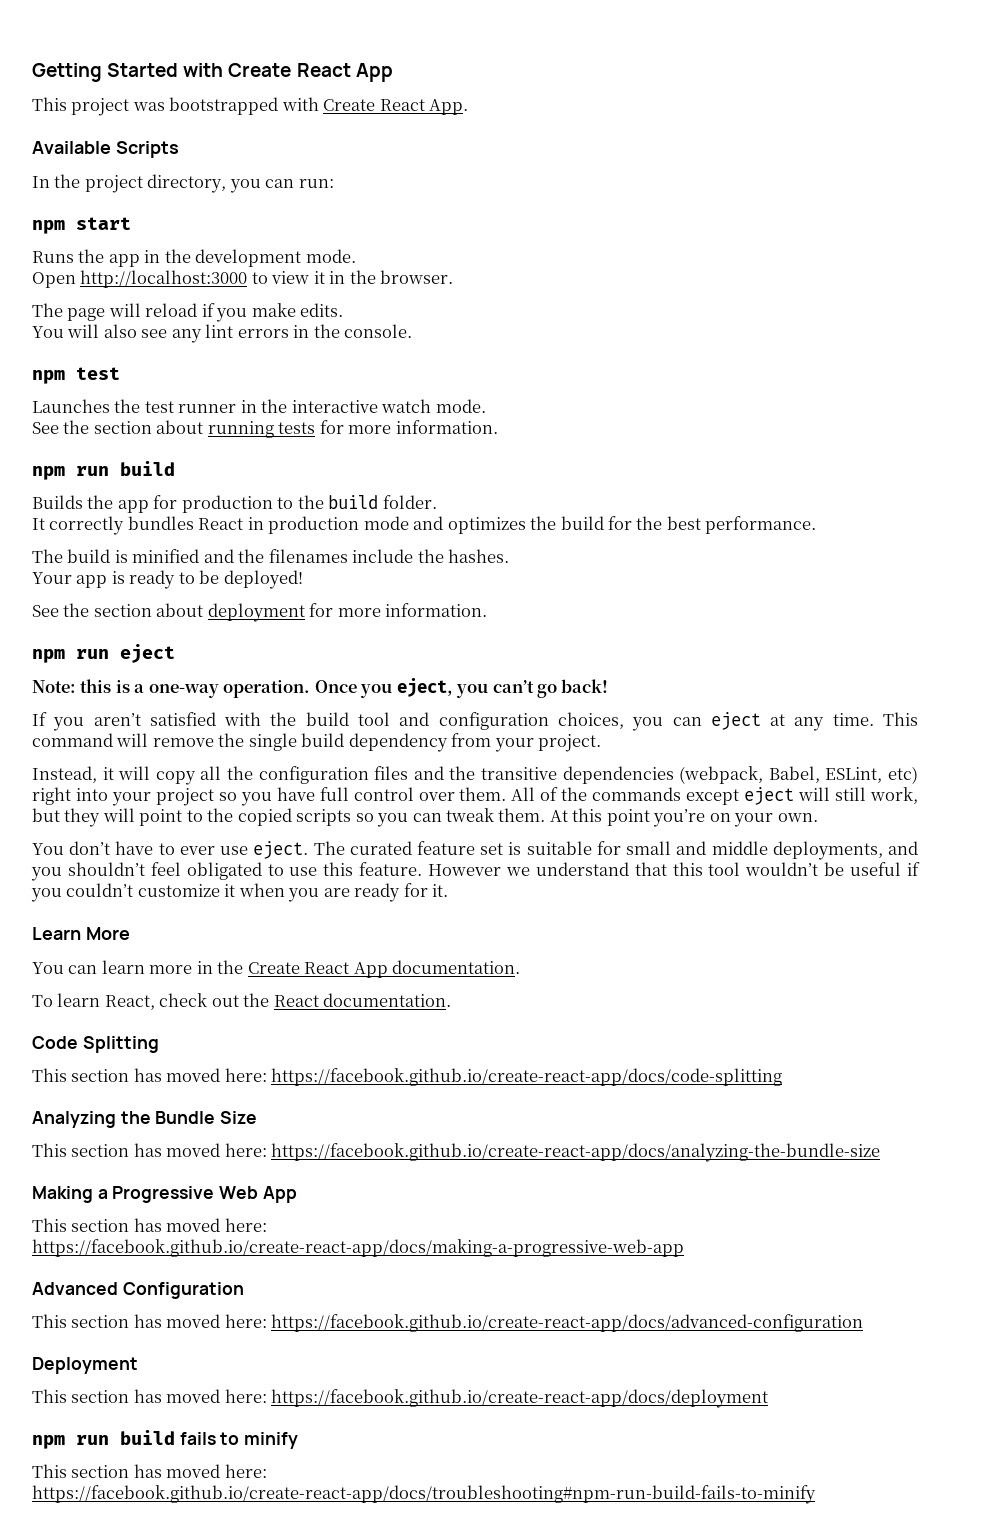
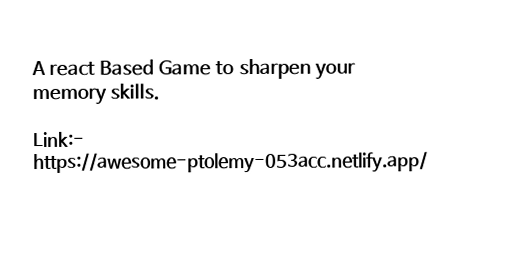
- Getting Started with Create React App
- This project was bootstrapped with Create React App.
- Available Scripts
- In the project directory, you can run:
- npm start
- Runs the app in the development mode.
- Open http://localhost:3000 to view it in the browser.
- The page will reload if you make edits.
- You will also see any lint errors in the console.
- npm test
- Launches the test runner in the interactive watch mode.
- See the section about running tests for more information.
- npm run build
- Builds the app for production to the build folder.
- It correctly bundles React in production mode and optimizes the build for the best performance.
- The build is minified and the filenames include the hashes.
- Your app is ready to be deployed!
- See the section about deployment for more information.
- npm run eject
- Note: this is a one-way operation. Once you eject, you can’t go back!
- If you aren’t satisfied with the build tool and configuration choices, you can eject at any time. This command will remove the single build dependency from your project.
- Instead, it will copy all the configuration files and the transitive dependencies (webpack, Babel, ESLint, etc) right into your project so you have full control over them. All of the commands except eject will still work, but they will point to the copied scripts so you can tweak them. At this point you’re on your own.
- You don’t have to ever use eject. The curated feature set is suitable for small and middle deployments, and you shouldn’t feel obligated to use this feature. However we understand that this tool wouldn’t be useful if you couldn’t customize it when you are ready for it.
- Learn More
- You can learn more in the Create React App documentation.
- To learn React, check out the React documentation.
- Code Splitting
- This section has moved here: https://facebook.github.io/create-react-app/docs/code-splitting
- Analyzing the Bundle Size
- This section has moved here: https://facebook.github.io/create-react-app/docs/analyzing-the-bundle-size
- Making a Progressive Web App
- This section has moved here: https://facebook.github.io/create-react-app/docs/making-a-progressive-web-app
- Advanced Configuration
- This section has moved here: https://facebook.github.io/create-react-app/docs/advanced-configuration
- Deployment
- This section has moved here: https://facebook.github.io/create-react-app/docs/deployment
- npm run build fails to minify
- This section has moved here: https://facebook.github.io/create-react-app/docs/troubleshooting#npm-run-build-fails-to-minify
+ A react Based Game to sharpen your memory skills.
+ Link:- https://awesome-ptolemy-053acc.netlify.app/

